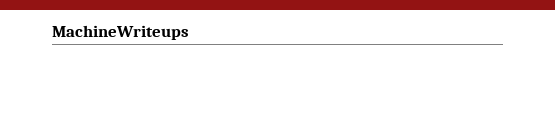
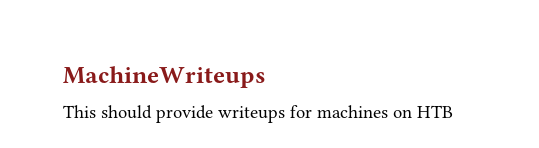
+ This should provide writeups for machines on HTB

